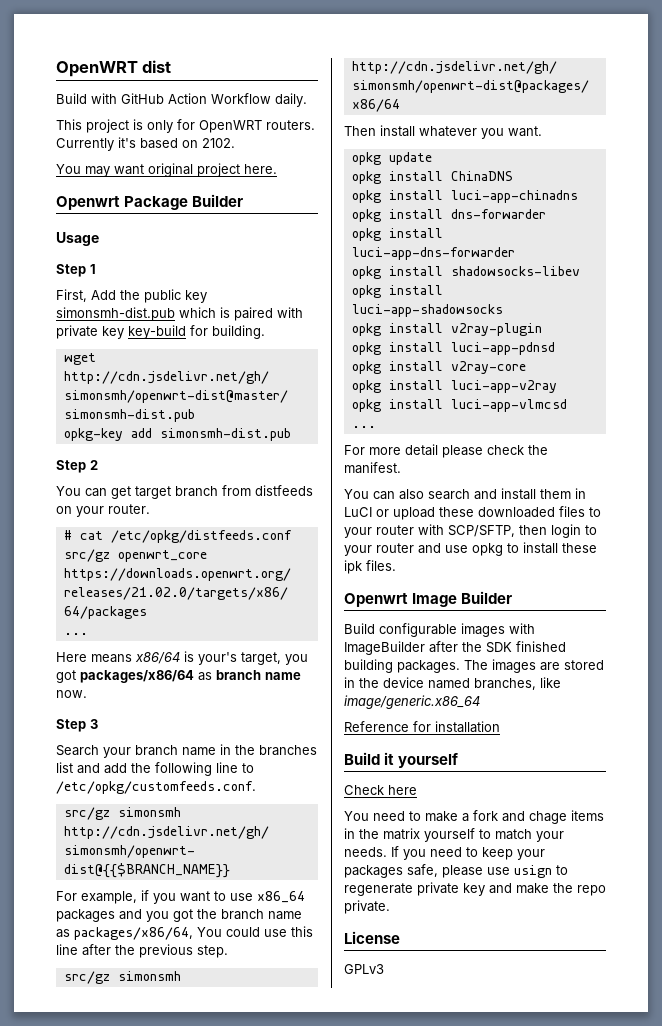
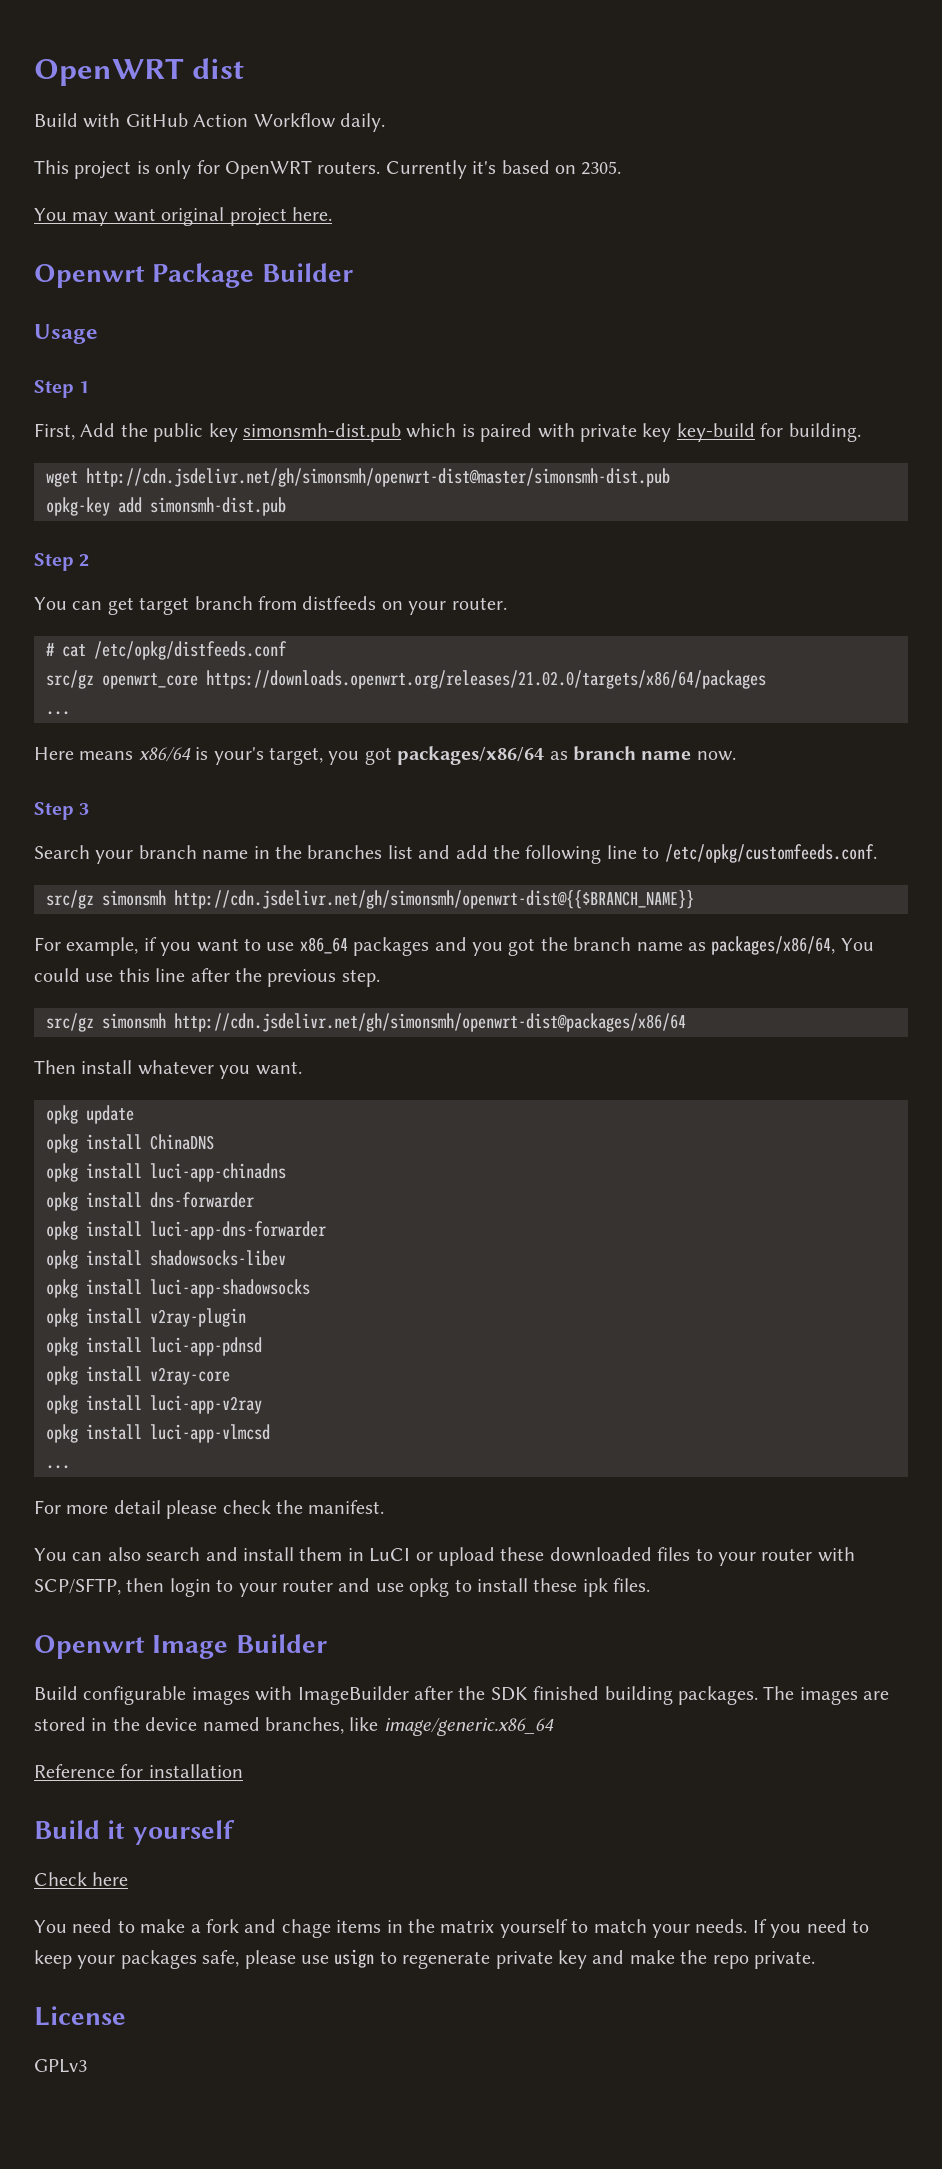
- Currently it's based on 2102.
+ Currently it's based on 2305.

